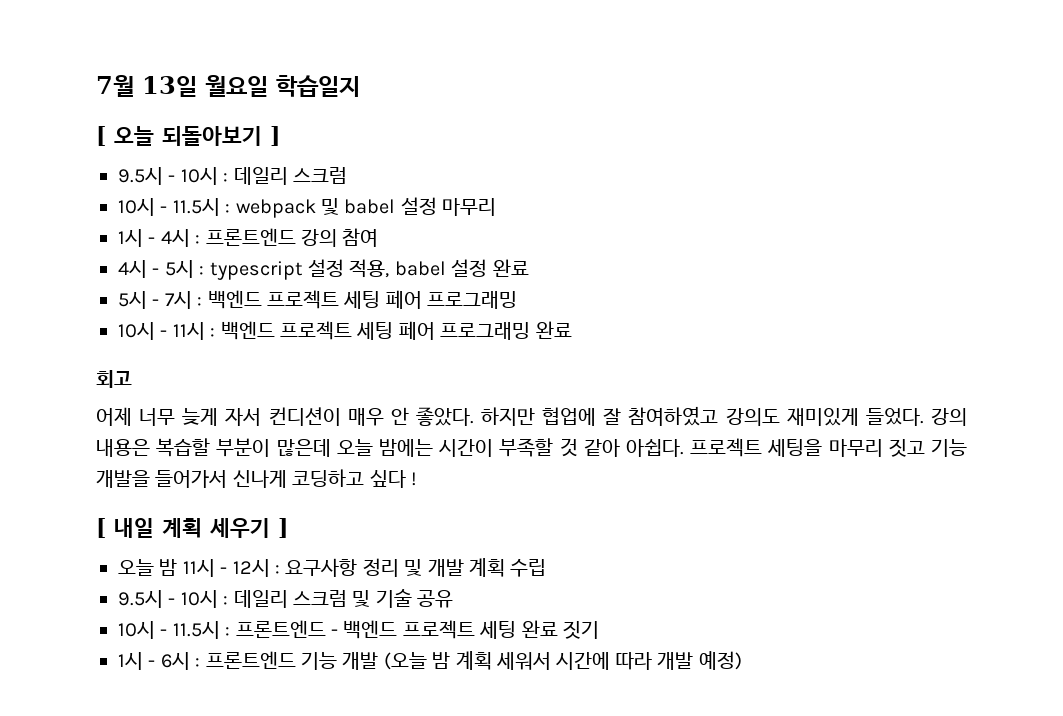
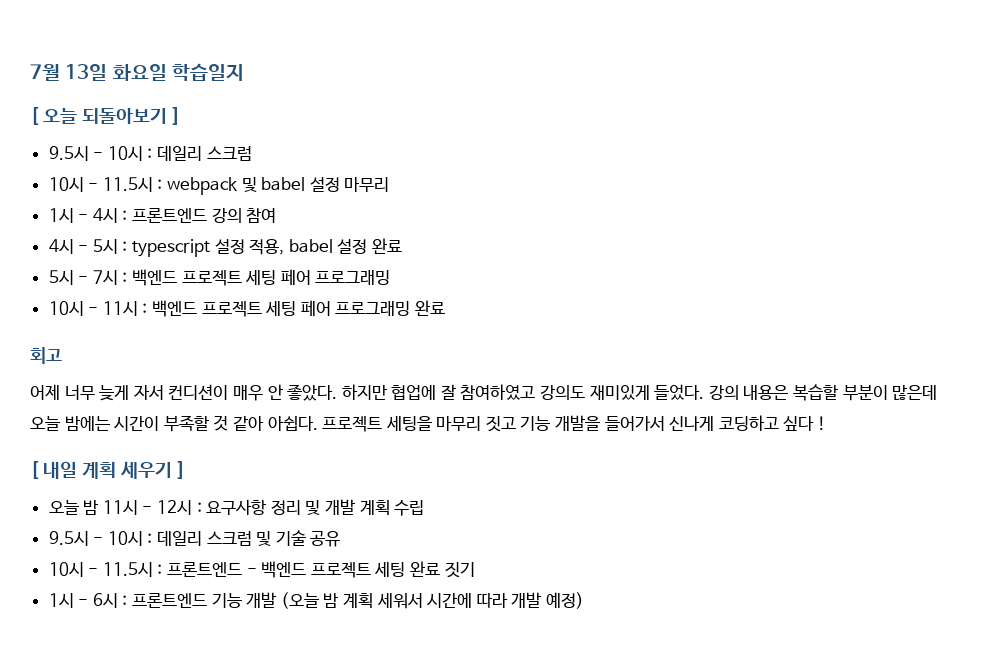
- 7월 13일 월요일 학습일지
+ 7월 13일 화요일 학습일지

